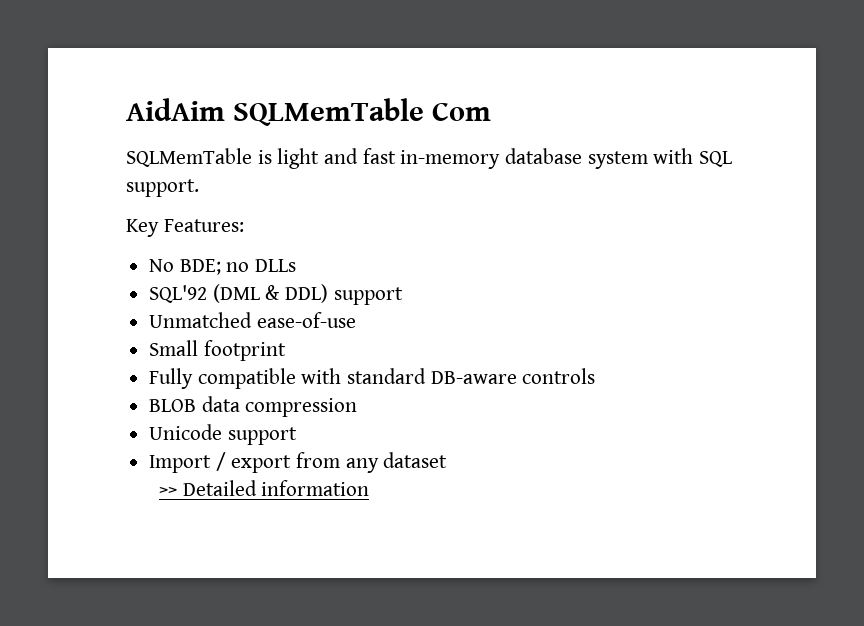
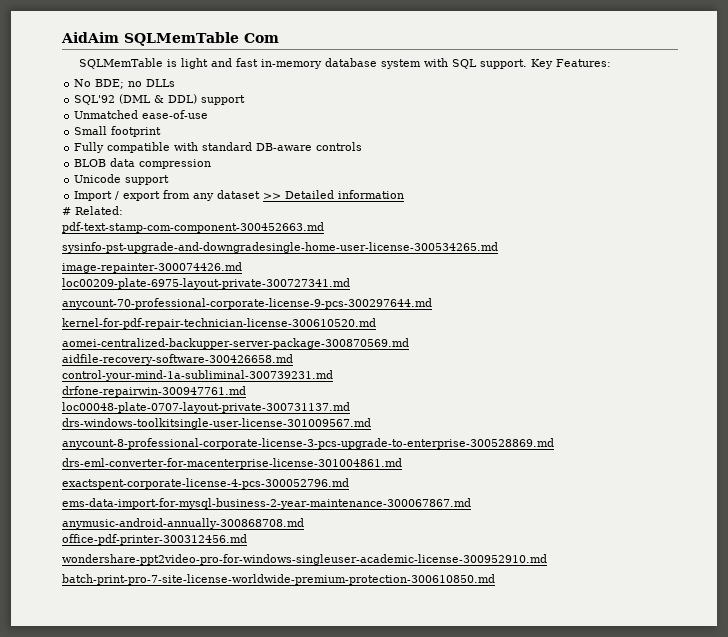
- SQLMemTable is light and fast in-memory database system with SQL support.
- Key Features:
+ SQLMemTable is light and fast in-memory database system with SQL support. Key Features:
- Import / export from any dataset
- >> Detailed information
+ Import / export from any dataset >> Detailed information
+ # Related:
+ pdf-text-stamp-com-component-300452663.md
+ sysinfo-pst-upgrade-and-downgradesingle-home-user-license-300534265.md
+ image-repainter-300074426.md
+ loc00209-plate-6975-layout-private-300727341.md
+ anycount-70-professional-corporate-license-9-pcs-300297644.md
+ kernel-for-pdf-repair-technician-license-300610520.md
+ aomei-centralized-backupper-server-package-300870569.md
+ aidfile-recovery-software-300426658.md
+ control-your-mind-1a-subliminal-300739231.md
+ drfone-repairwin-300947761.md
+ loc00048-plate-0707-layout-private-300731137.md
+ drs-windows-toolkitsingle-user-license-301009567.md
+ anycount-8-professional-corporate-license-3-pcs-upgrade-to-enterprise-300528869.md
+ drs-eml-converter-for-macenterprise-license-301004861.md
+ exactspent-corporate-license-4-pcs-300052796.md
+ ems-data-import-for-mysql-business-2-year-maintenance-300067867.md
+ anymusic-android-annually-300868708.md
+ office-pdf-printer-300312456.md
+ wondershare-ppt2video-pro-for-windows-singleuser-academic-license-300952910.md
+ batch-print-pro-7-site-license-worldwide-premium-protection-300610850.md

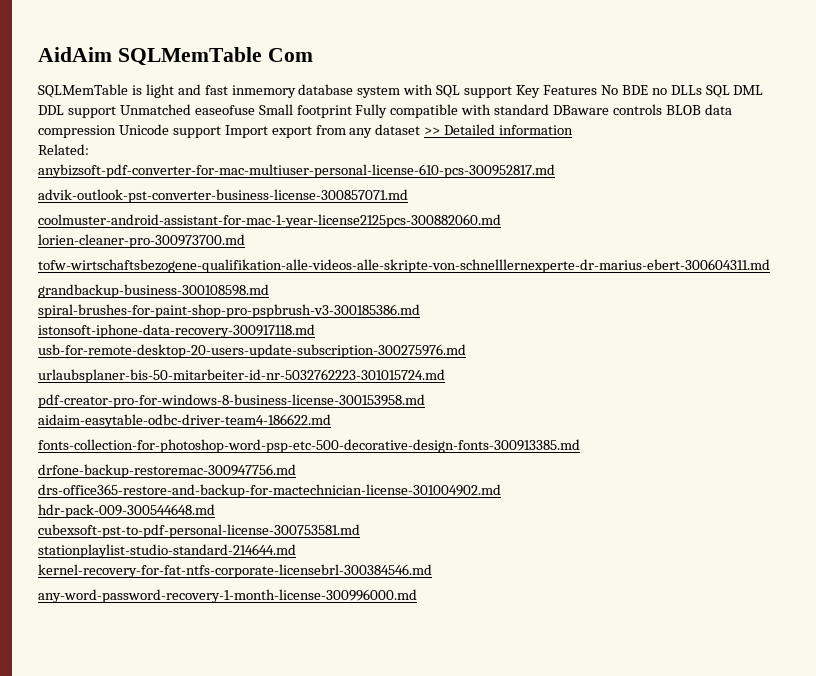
- SQLMemTable is light and fast in-memory database system with SQL support. Key Features:
- No BDE; no DLLs
- SQL'92 (DML & DDL) support
- Unmatched ease-of-use
- Small footprint
- Fully compatible with standard DB-aware controls
- BLOB data compression
- Unicode support
- Import / export from any dataset >> Detailed information
+ SQLMemTable is light and fast inmemory database system with SQL support Key Features No BDE no DLLs SQL DML DDL support Unmatched easeofuse Small footprint Fully compatible with standard DBaware controls BLOB data compression Unicode support Import export from any dataset >> Detailed information
- # Related:
+ Related:
- pdf-text-stamp-com-component-300452663.md
- sysinfo-pst-upgrade-and-downgradesingle-home-user-license-300534265.md
- image-repainter-300074426.md
- loc00209-plate-6975-layout-private-300727341.md
- anycount-70-professional-corporate-license-9-pcs-300297644.md
- kernel-for-pdf-repair-technician-license-300610520.md
- aomei-centralized-backupper-server-package-300870569.md
- aidfile-recovery-software-300426658.md
- control-your-mind-1a-subliminal-300739231.md
- drfone-repairwin-300947761.md
- loc00048-plate-0707-layout-private-300731137.md
- drs-windows-toolkitsingle-user-license-301009567.md
- anycount-8-professional-corporate-license-3-pcs-upgrade-to-enterprise-300528869.md
- drs-eml-converter-for-macenterprise-license-301004861.md
- exactspent-corporate-license-4-pcs-300052796.md
- ems-data-import-for-mysql-business-2-year-maintenance-300067867.md
- anymusic-android-annually-300868708.md
- office-pdf-printer-300312456.md
- wondershare-ppt2video-pro-for-windows-singleuser-academic-license-300952910.md
- batch-print-pro-7-site-license-worldwide-premium-protection-300610850.md
+ anybizsoft-pdf-converter-for-mac-multiuser-personal-license-610-pcs-300952817.md
+ advik-outlook-pst-converter-business-license-300857071.md
+ coolmuster-android-assistant-for-mac-1-year-license2125pcs-300882060.md
+ lorien-cleaner-pro-300973700.md
+ tofw-wirtschaftsbezogene-qualifikation-alle-videos-alle-skripte-von-schnelllernexperte-dr-marius-ebert-300604311.md
+ grandbackup-business-300108598.md
+ spiral-brushes-for-paint-shop-pro-pspbrush-v3-300185386.md
+ istonsoft-iphone-data-recovery-300917118.md
+ usb-for-remote-desktop-20-users-update-subscription-300275976.md
+ urlaubsplaner-bis-50-mitarbeiter-id-nr-5032762223-301015724.md
+ pdf-creator-pro-for-windows-8-business-license-300153958.md
+ aidaim-easytable-odbc-driver-team4-186622.md
+ fonts-collection-for-photoshop-word-psp-etc-500-decorative-design-fonts-300913385.md
+ drfone-backup-restoremac-300947756.md
+ drs-office365-restore-and-backup-for-mactechnician-license-301004902.md
+ hdr-pack-009-300544648.md
+ cubexsoft-pst-to-pdf-personal-license-300753581.md
+ stationplaylist-studio-standard-214644.md
+ kernel-recovery-for-fat-ntfs-corporate-licensebrl-300384546.md
+ any-word-password-recovery-1-month-license-300996000.md

